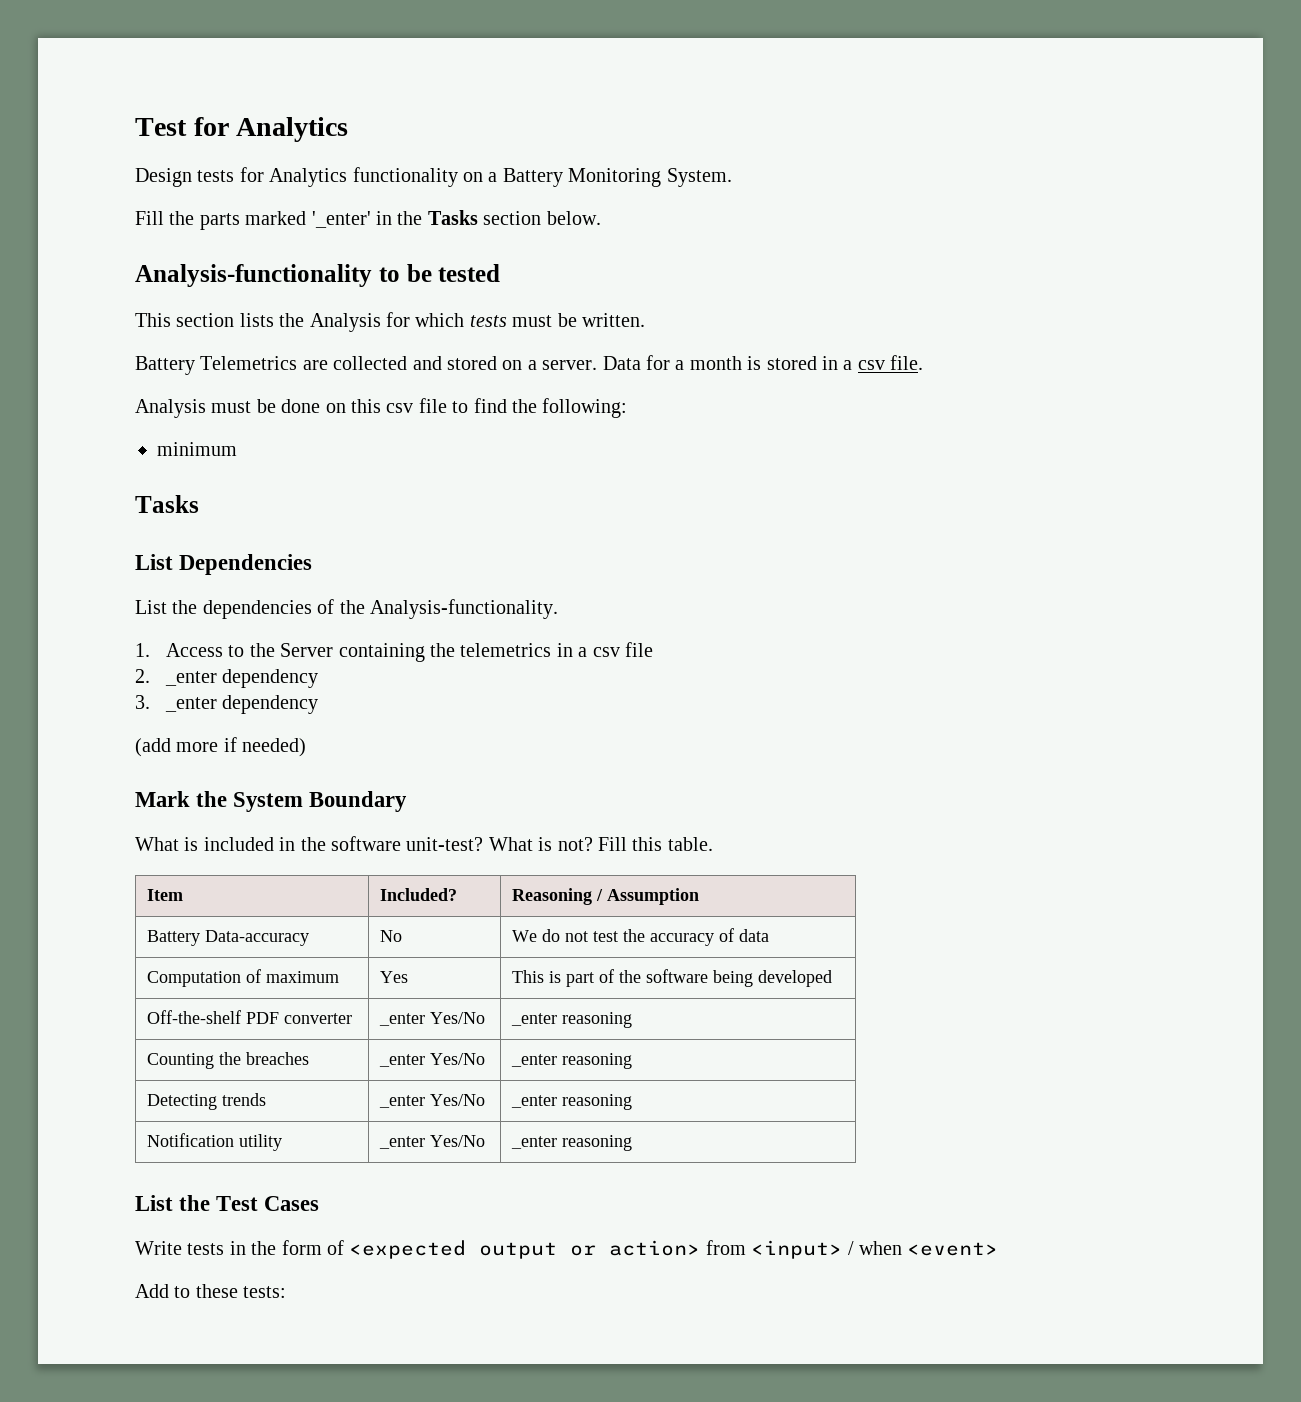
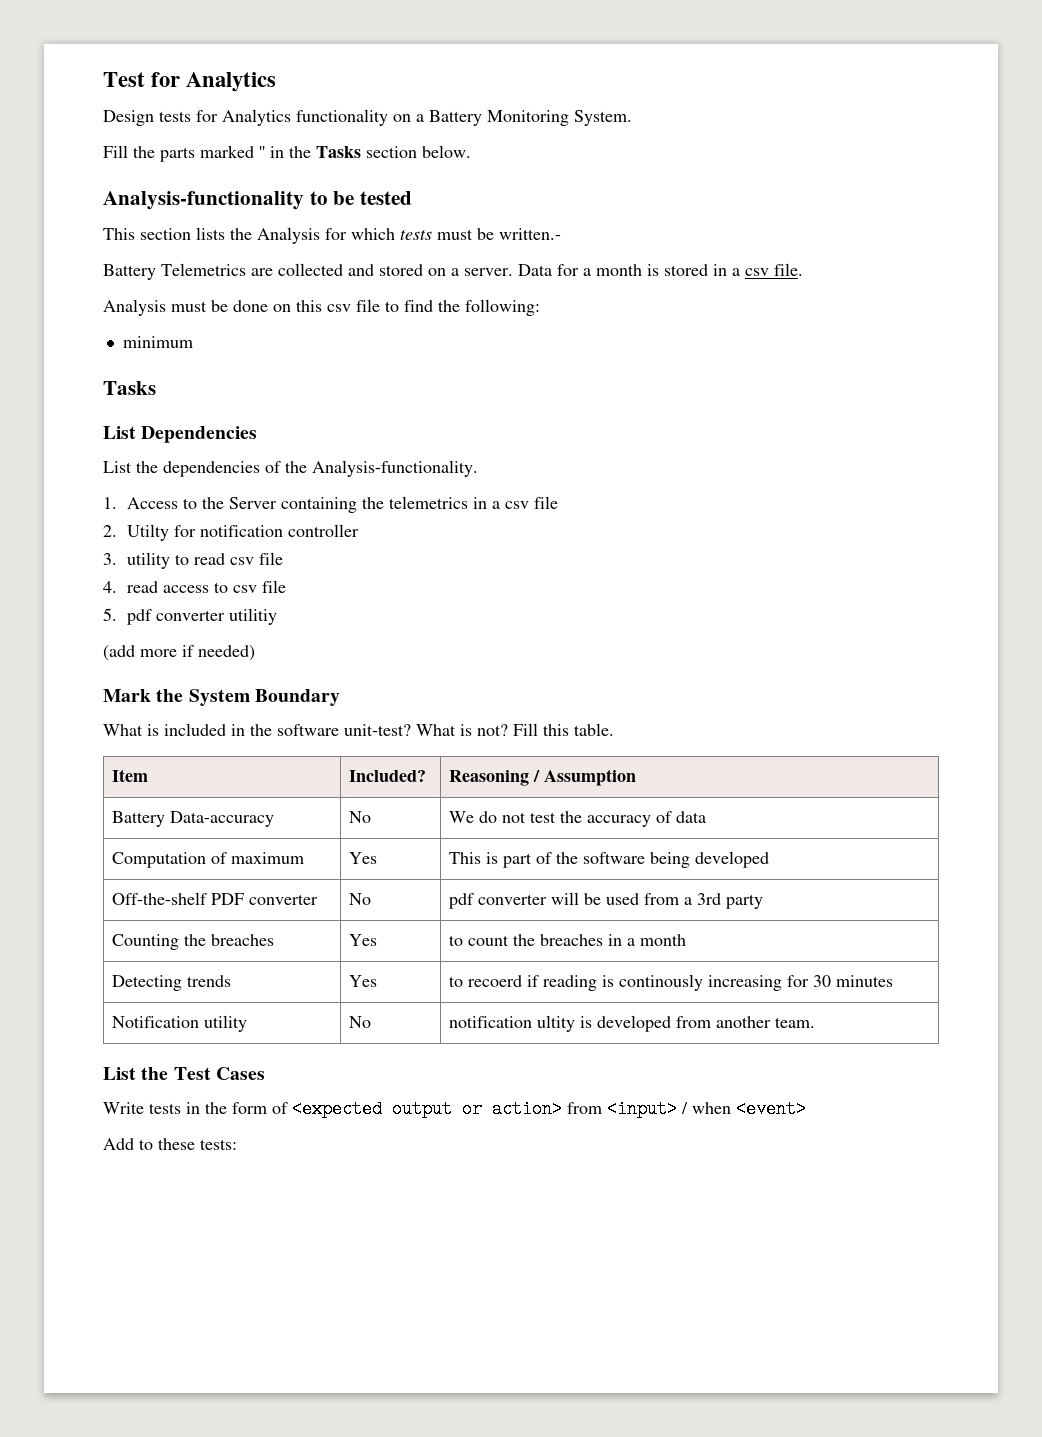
- Fill the parts marked '_enter' in the Tasks section below.
+ Fill the parts marked '' in the Tasks section below.
- This section lists the Analysis for which tests must be written.
+ This section lists the Analysis for which tests must be written.-
- 2. _enter dependency
- 3. _enter dependency
+ 2. Utilty for notification controller
+ 3. utility to read csv file
+ 4. read access to csv file
+ 5. pdf converter utilitiy
- Off-the-shelf PDF converter | _enter Yes/No | _enter reasoning
- Counting the breaches | _enter Yes/No | _enter reasoning
- Detecting trends | _enter Yes/No | _enter reasoning
- Notification utility | _enter Yes/No | _enter reasoning
+ Off-the-shelf PDF converter | No | pdf converter will be used from a 3rd party
+ Counting the breaches | Yes | to count the breaches in a month
+ Detecting trends | Yes | to recoerd if reading is continously increasing for 30 minutes
+ Notification utility | No | notification ultity is developed from another team.

